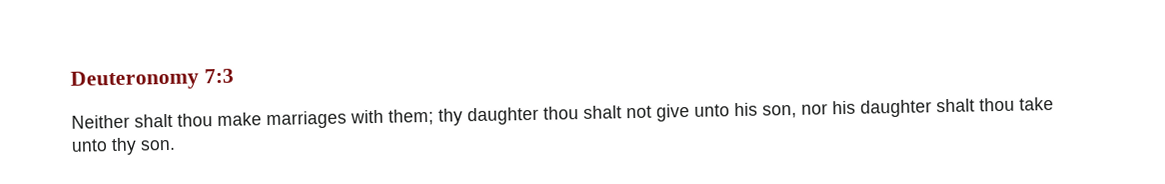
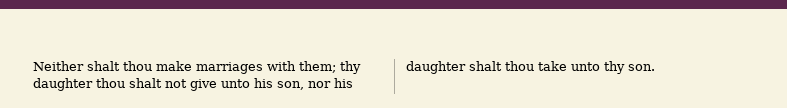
- Deuteronomy 7:3

